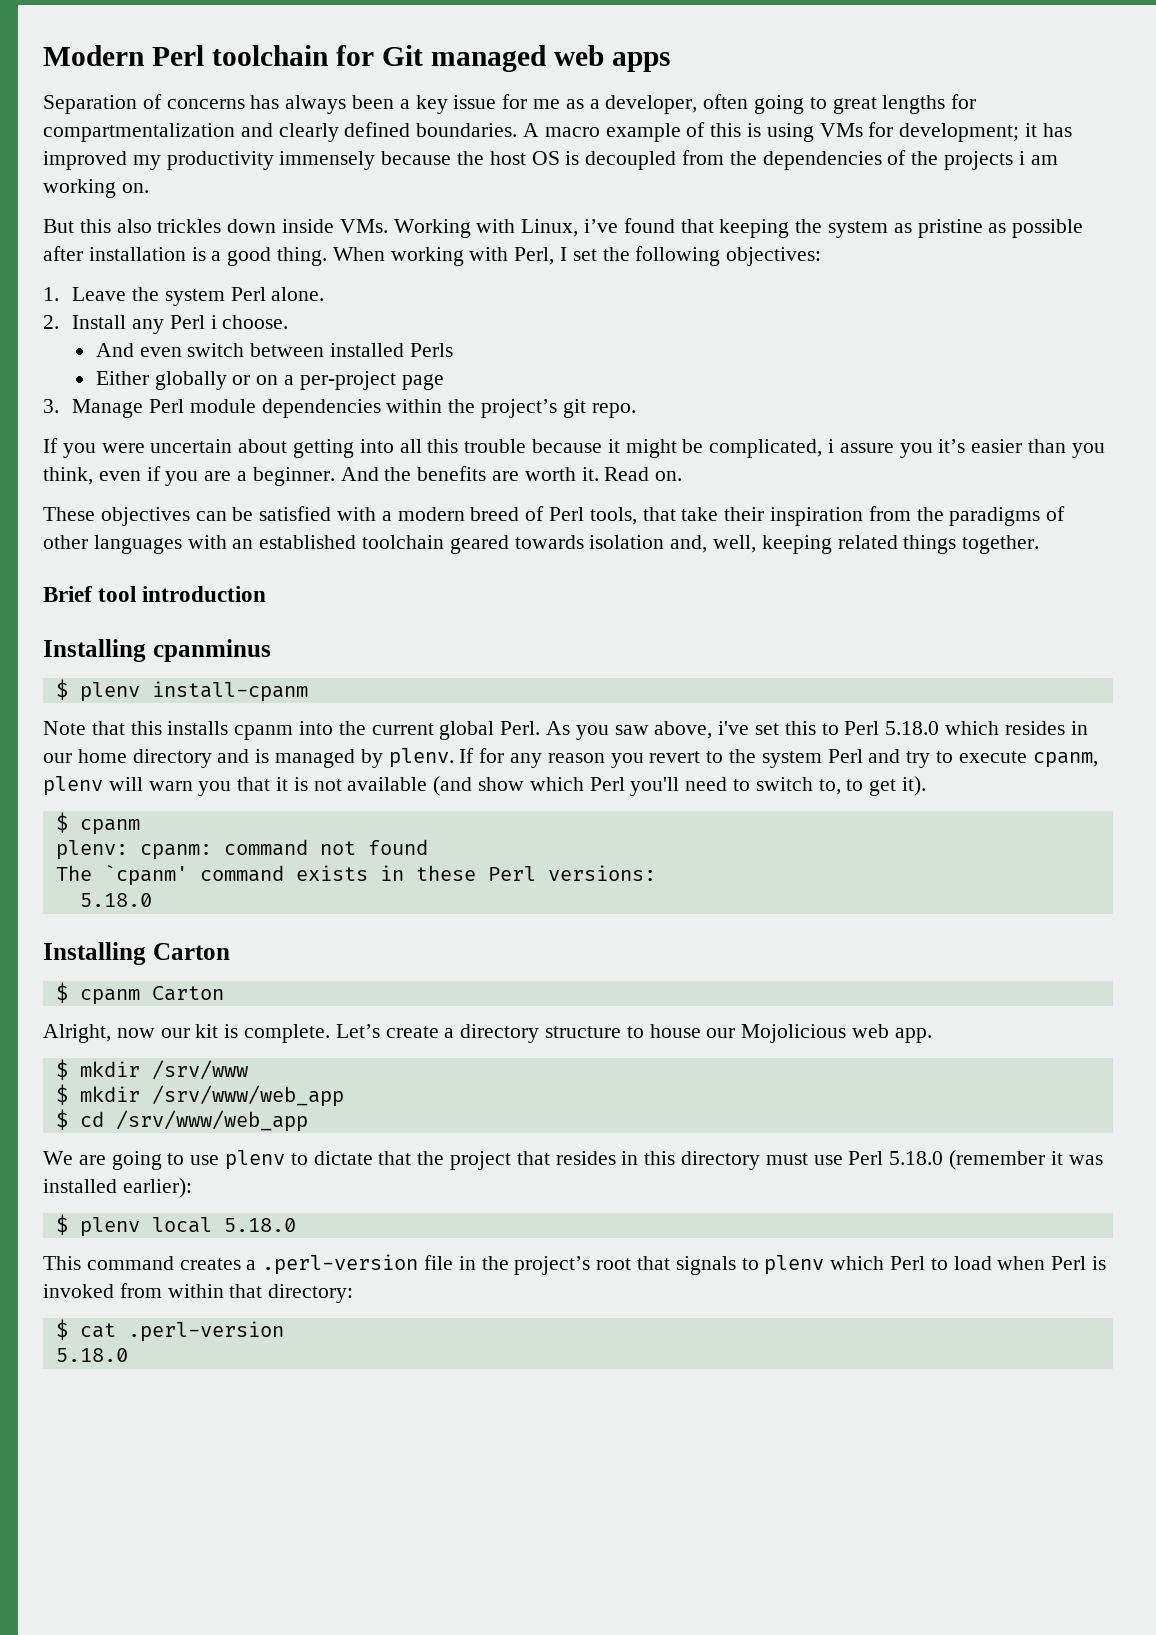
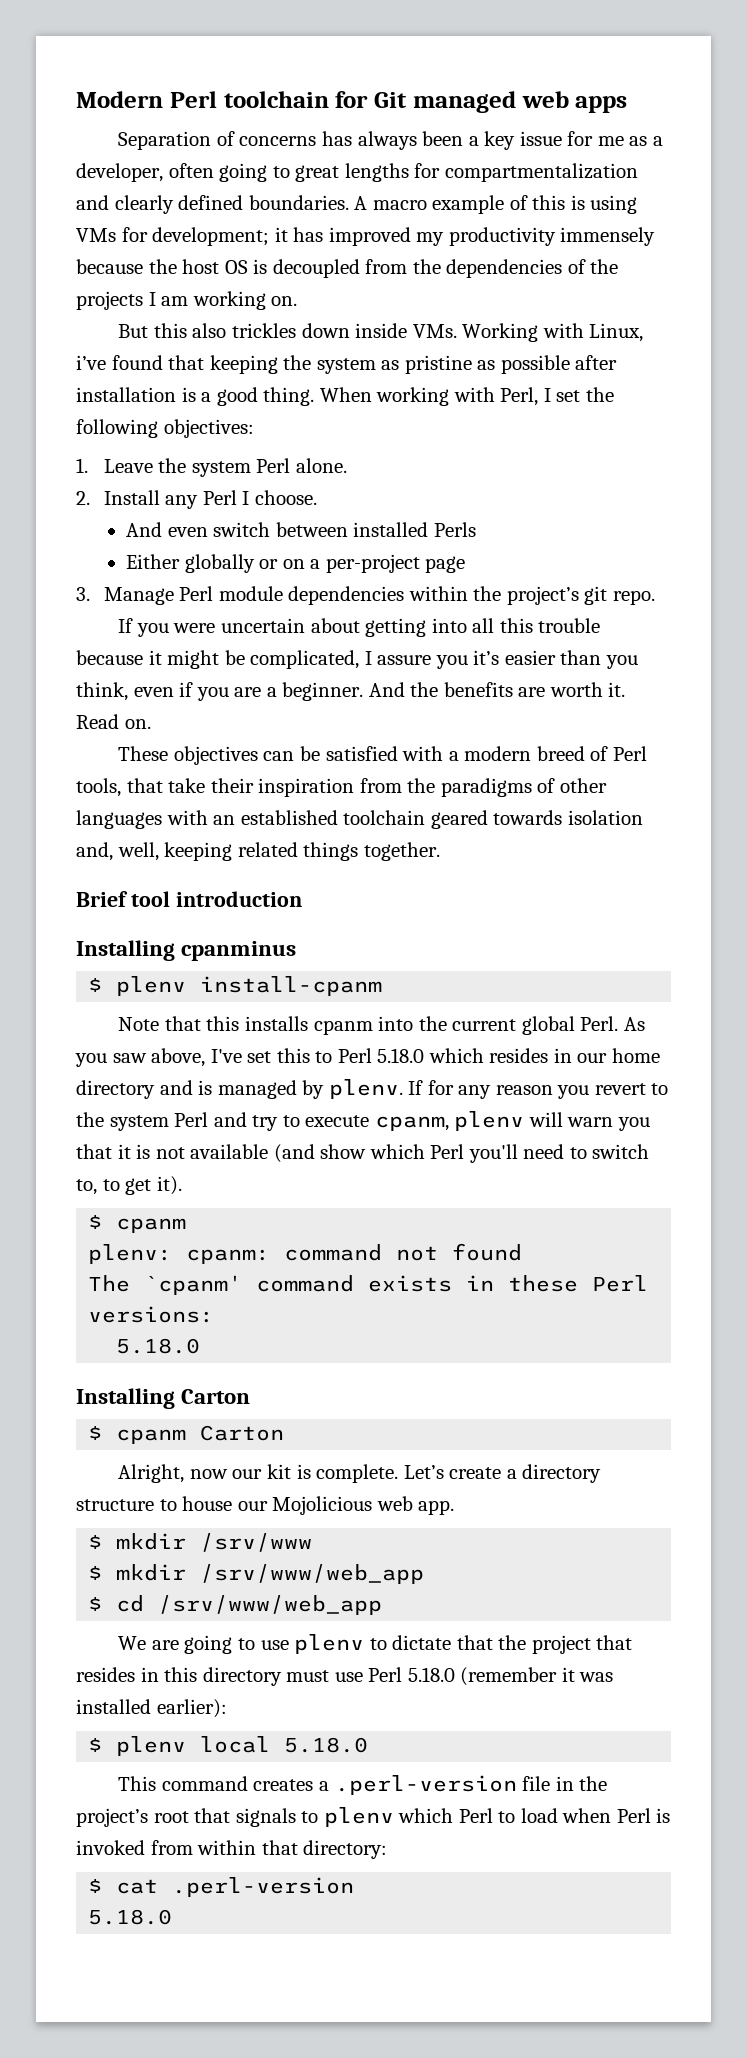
- A macro example of this is using VMs for development; it has improved my productivity immensely because the host OS is decoupled from the dependencies of the projects i am working on.
+ A macro example of this is using VMs for development; it has improved my productivity immensely because the host OS is decoupled from the dependencies of the projects I am working on.
- 2. Install any Perl i choose.
+ 2. Install any Perl I choose.
- If you were uncertain about getting into all this trouble because it might be complicated, i assure you it’s easier than you think, even if you are a beginner.
+ If you were uncertain about getting into all this trouble because it might be complicated, I assure you it’s easier than you think, even if you are a beginner.
- As you saw above, i've set this to Perl 5.18.0 which resides in our home directory and is managed by plenv.
+ As you saw above, I've set this to Perl 5.18.0 which resides in our home directory and is managed by plenv.

